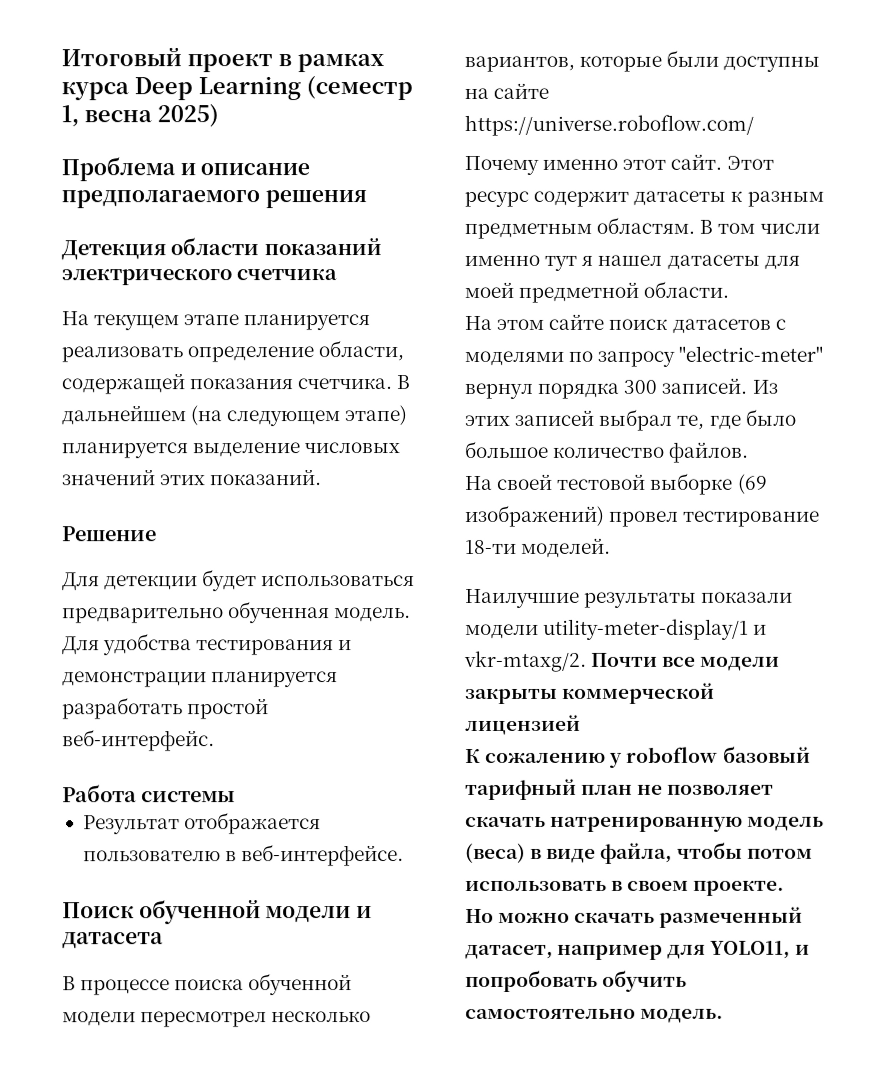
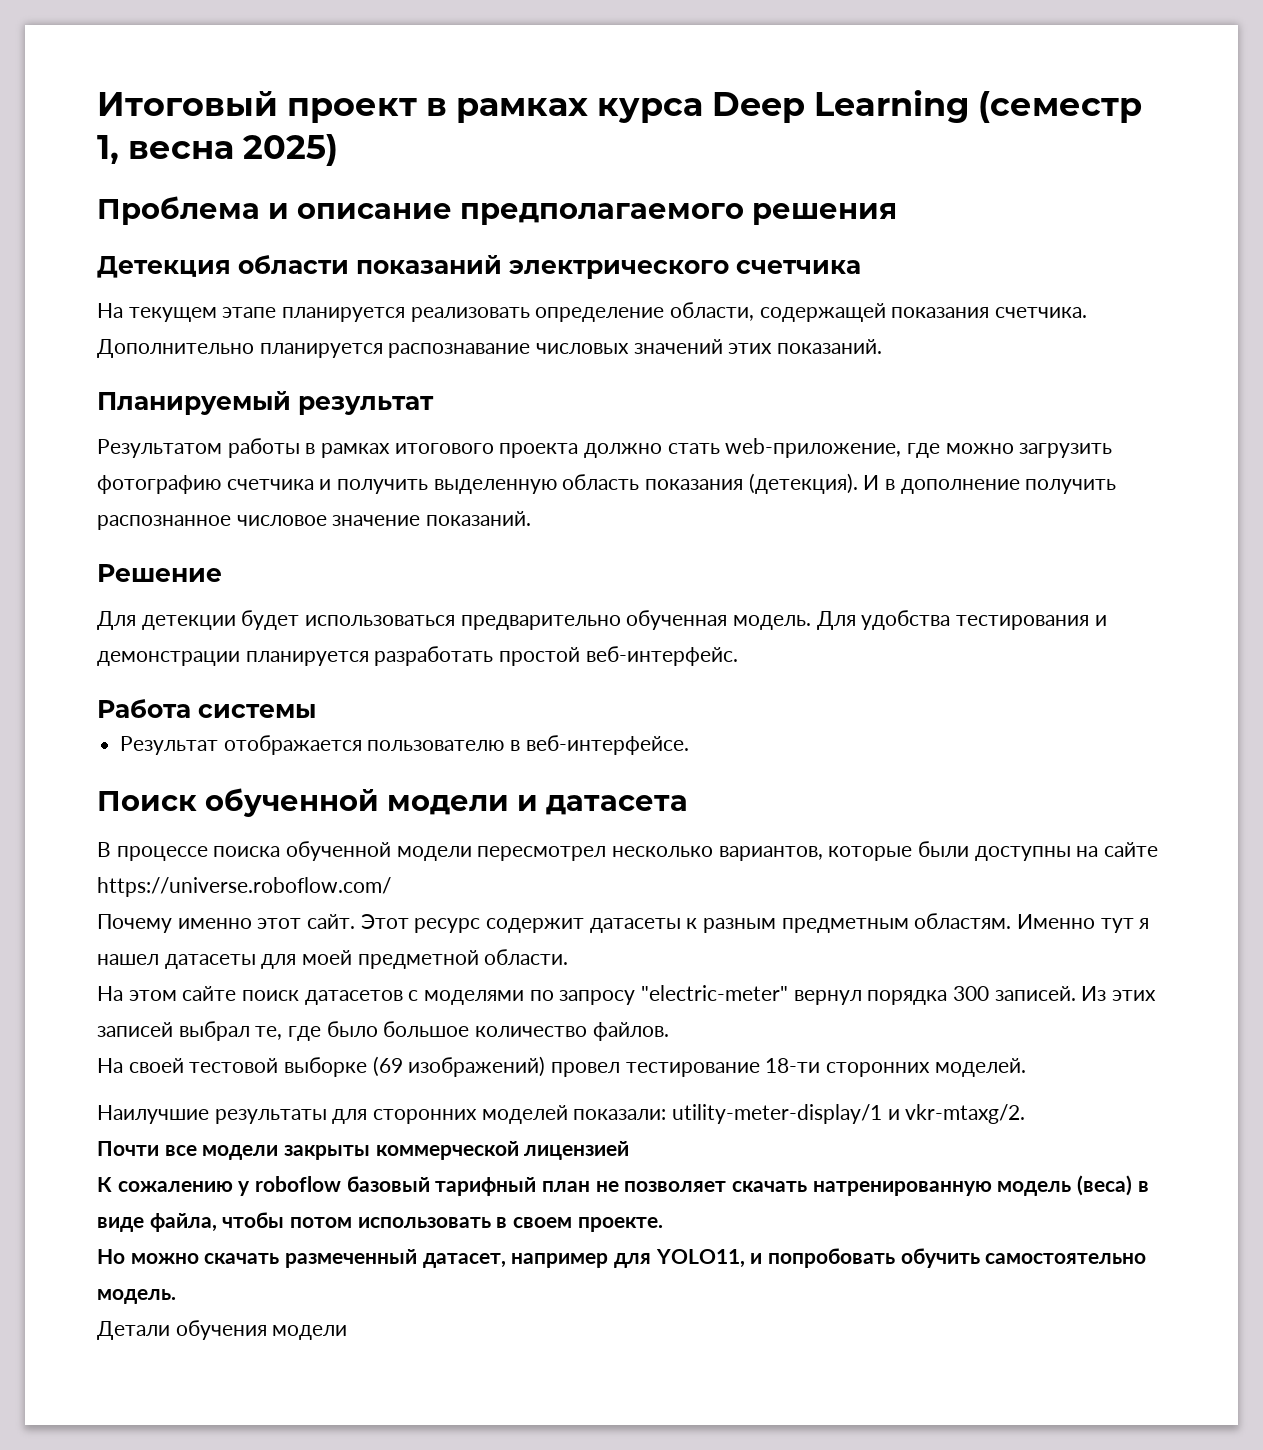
- В дальнейшем (на следующем этапе) планируется выделение числовых значений этих показаний.
+ Дополнительно планируется распознавание числовых значений этих показаний.
+ Планируемый результат
+ Результатом работы в рамках итогового проекта должно стать web-приложение, где можно загрузить фотографию счетчика и получить выделенную область показания (детекция). И в дополнение получить распознанное числовое значение показаний.
- В том числи именно тут я нашел датасеты для моей предметной области.
+ Именно тут я нашел датасеты для моей предметной области.
- На своей тестовой выборке (69 изображений) провел тестирование 18-ти моделей.
+ На своей тестовой выборке (69 изображений) провел тестирование 18-ти сторонних моделей.
- Наилучшие результаты показали модели utility-meter-display/1 и vkr-mtaxg/2. Почти все модели закрыты коммерческой лицензией
+ Наилучшие результаты для сторонних моделей показали: utility-meter-display/1 и vkr-mtaxg/2.
+ Почти все модели закрыты коммерческой лицензией
+ Детали обучения модели

